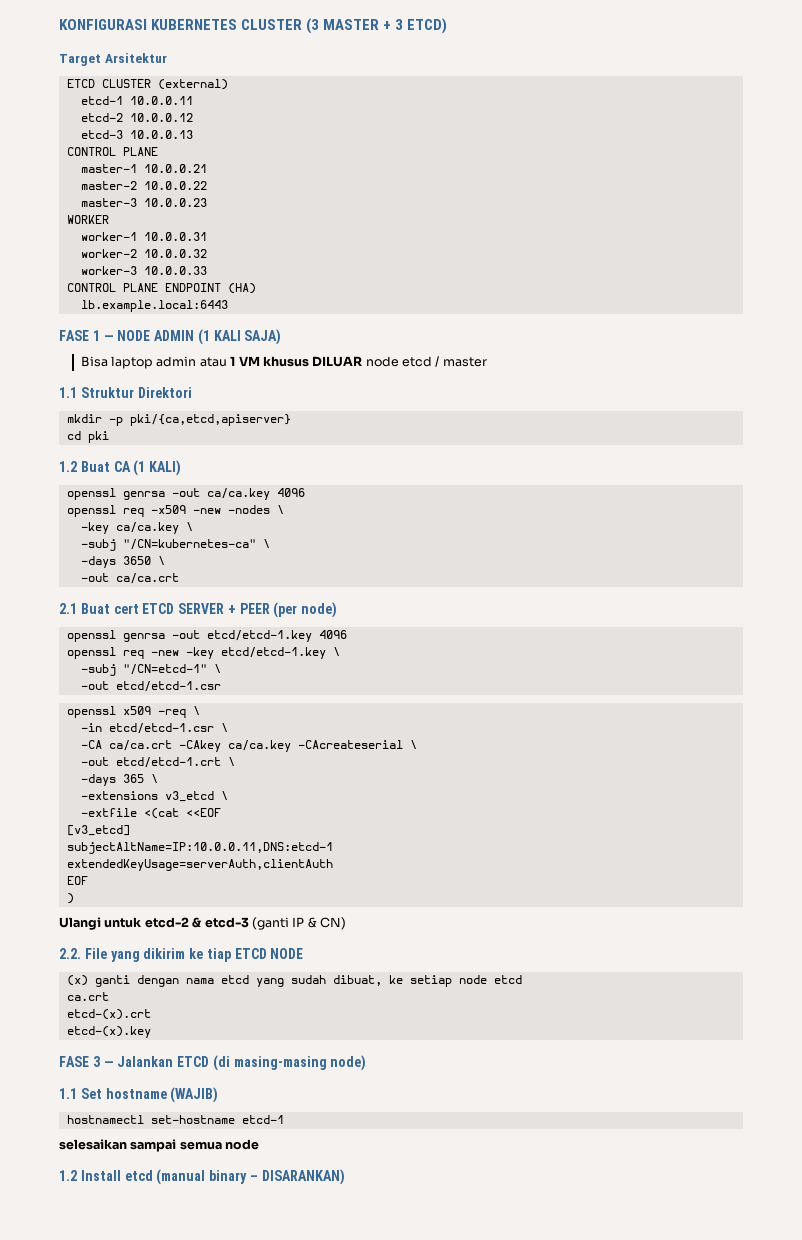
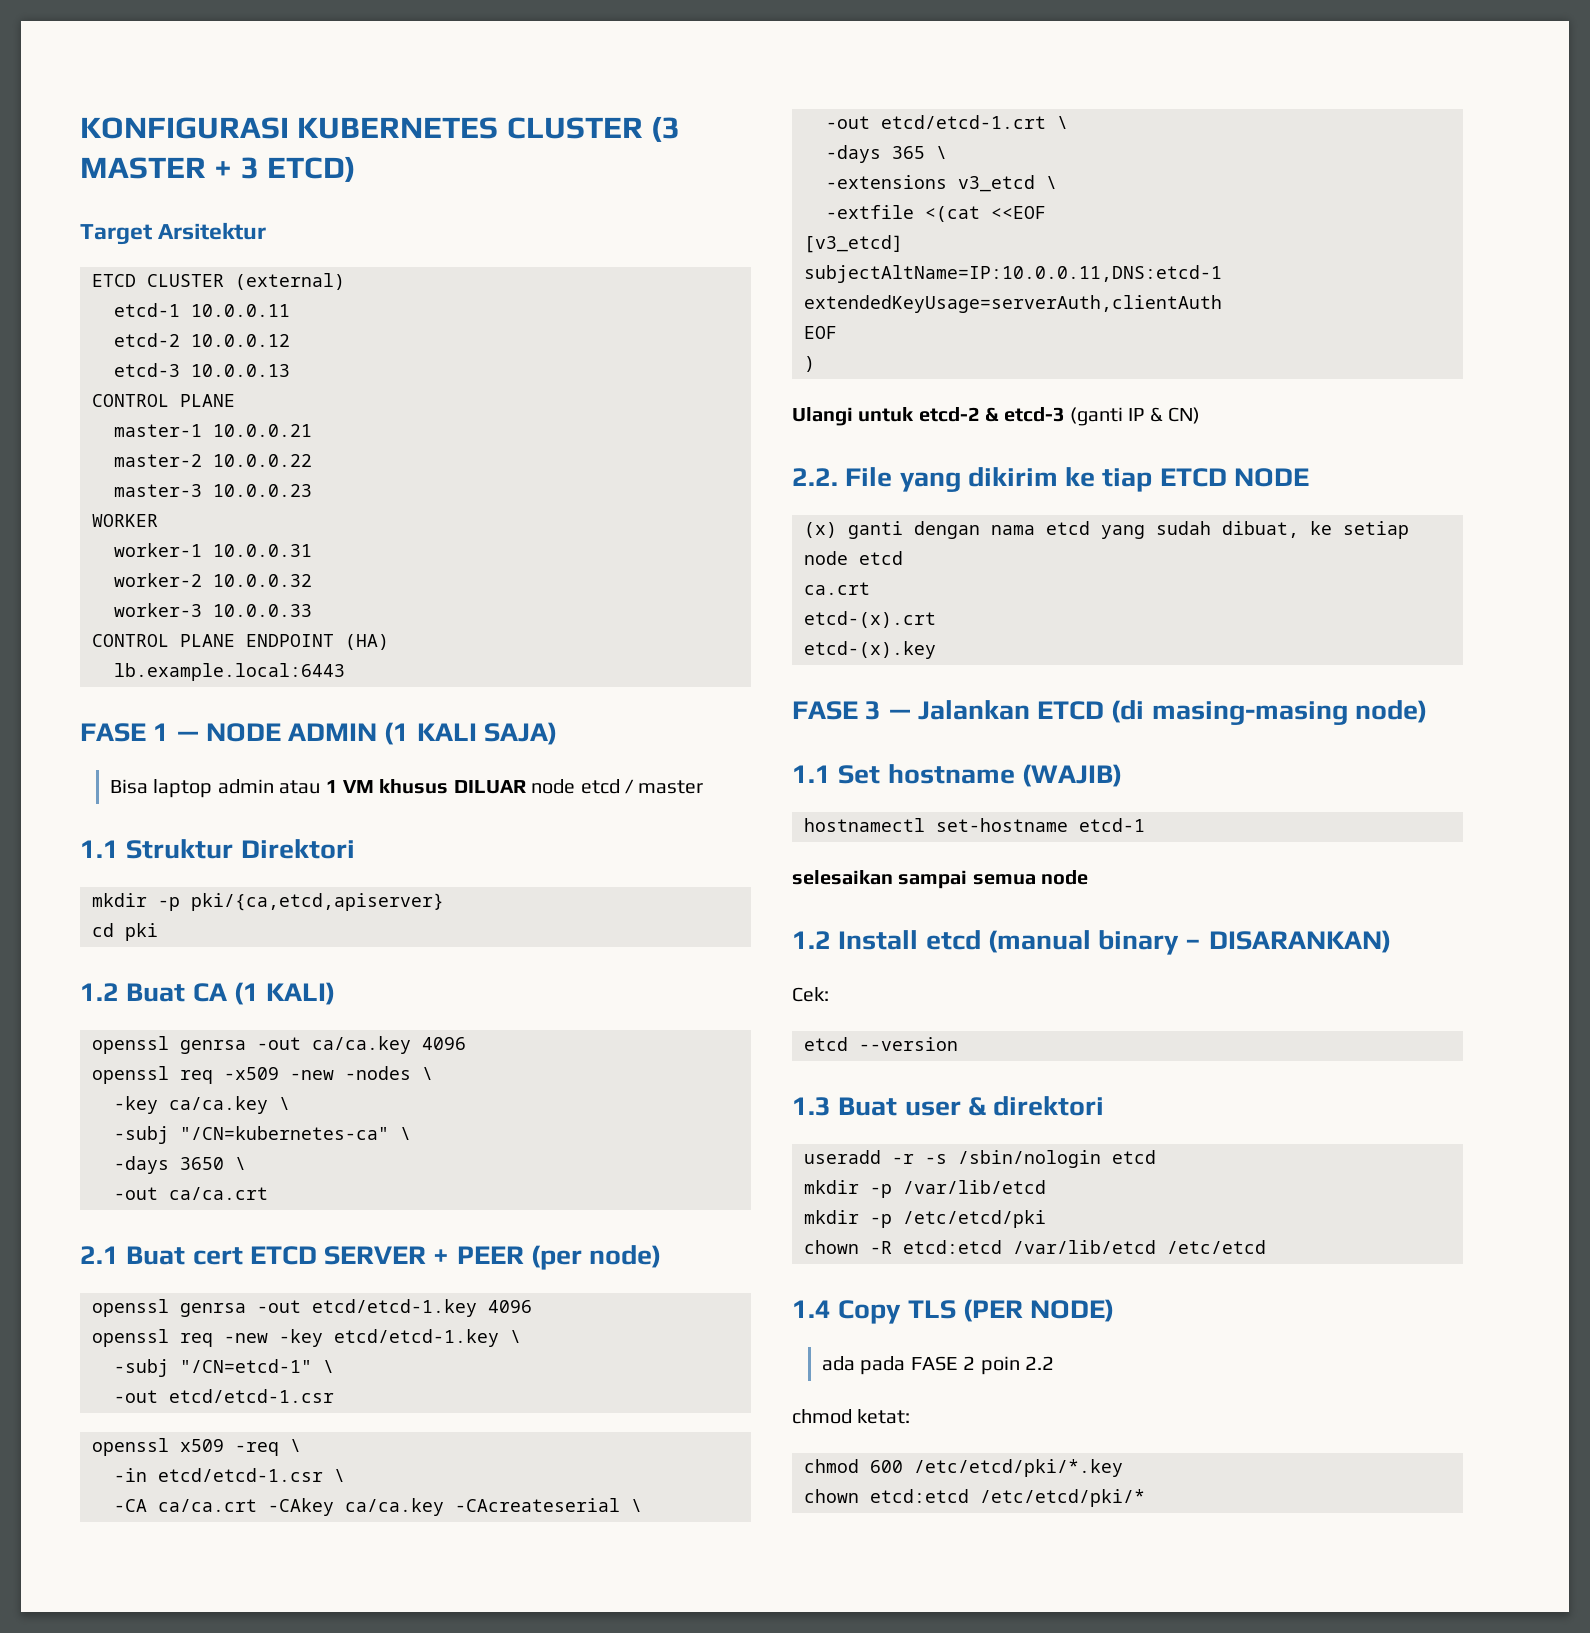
+ Cek:
+ etcd --version
+ 1.3 Buat user & direktori
+ useradd -r -s /sbin/nologin etcd
+ mkdir -p /var/lib/etcd
+ mkdir -p /etc/etcd/pki
+ chown -R etcd:etcd /var/lib/etcd /etc/etcd
+ 1.4 Copy TLS (PER NODE)
+ ada pada FASE 2 poin 2.2
+ chmod ketat:
+ chmod 600 /etc/etcd/pki/*.key
+ chown etcd:etcd /etc/etcd/pki/*

